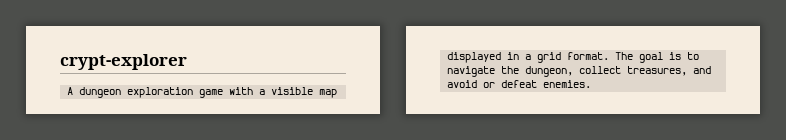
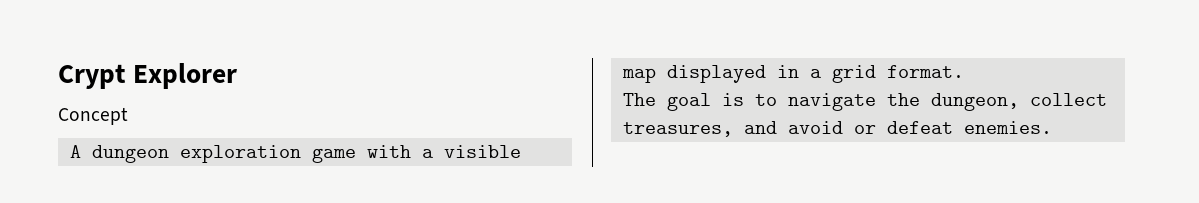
- crypt-explorer
+ Crypt Explorer
+ Concept
- A dungeon exploration game with a visible map displayed in a grid format. The goal is to navigate the dungeon, collect treasures, and avoid or defeat enemies.
+ A dungeon exploration game with a visible map displayed in a grid format.
+ The goal is to navigate the dungeon, collect treasures, and avoid or defeat enemies.

